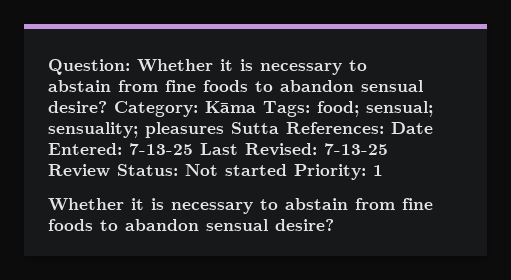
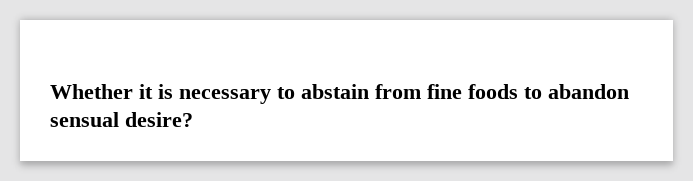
- Question: Whether it is necessary to abstain from fine foods to abandon sensual desire? Category: Kāma Tags: food; sensual; sensuality; pleasures Sutta References: Date Entered: 7-13-25 Last Revised: 7-13-25 Review Status: Not started Priority: 1

